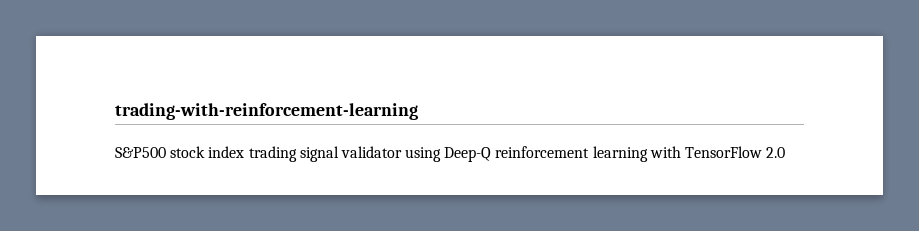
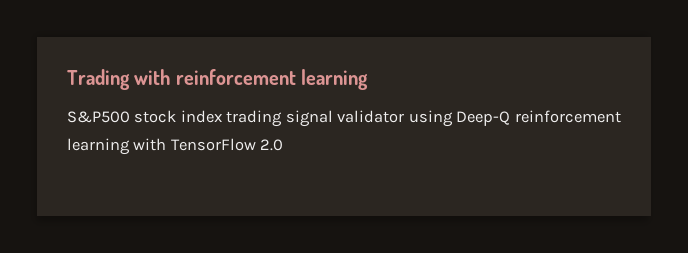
- trading-with-reinforcement-learning
+ Trading with reinforcement learning

